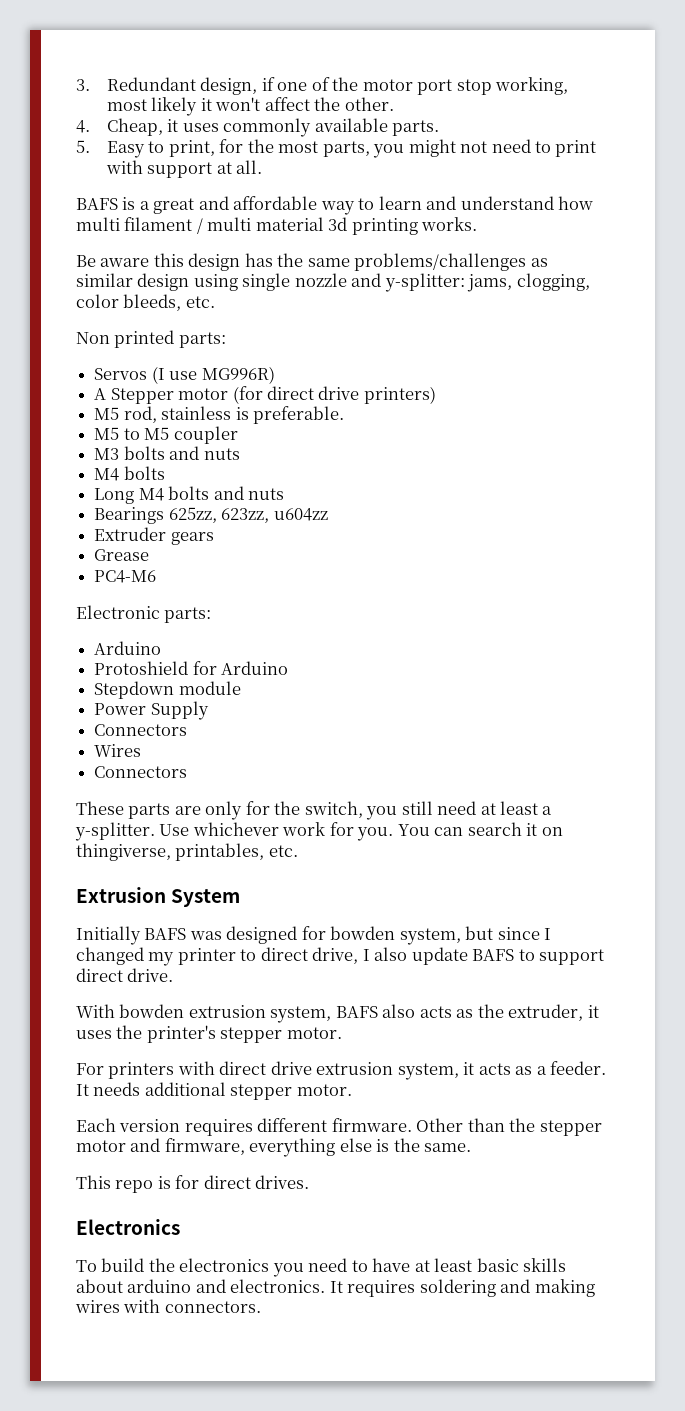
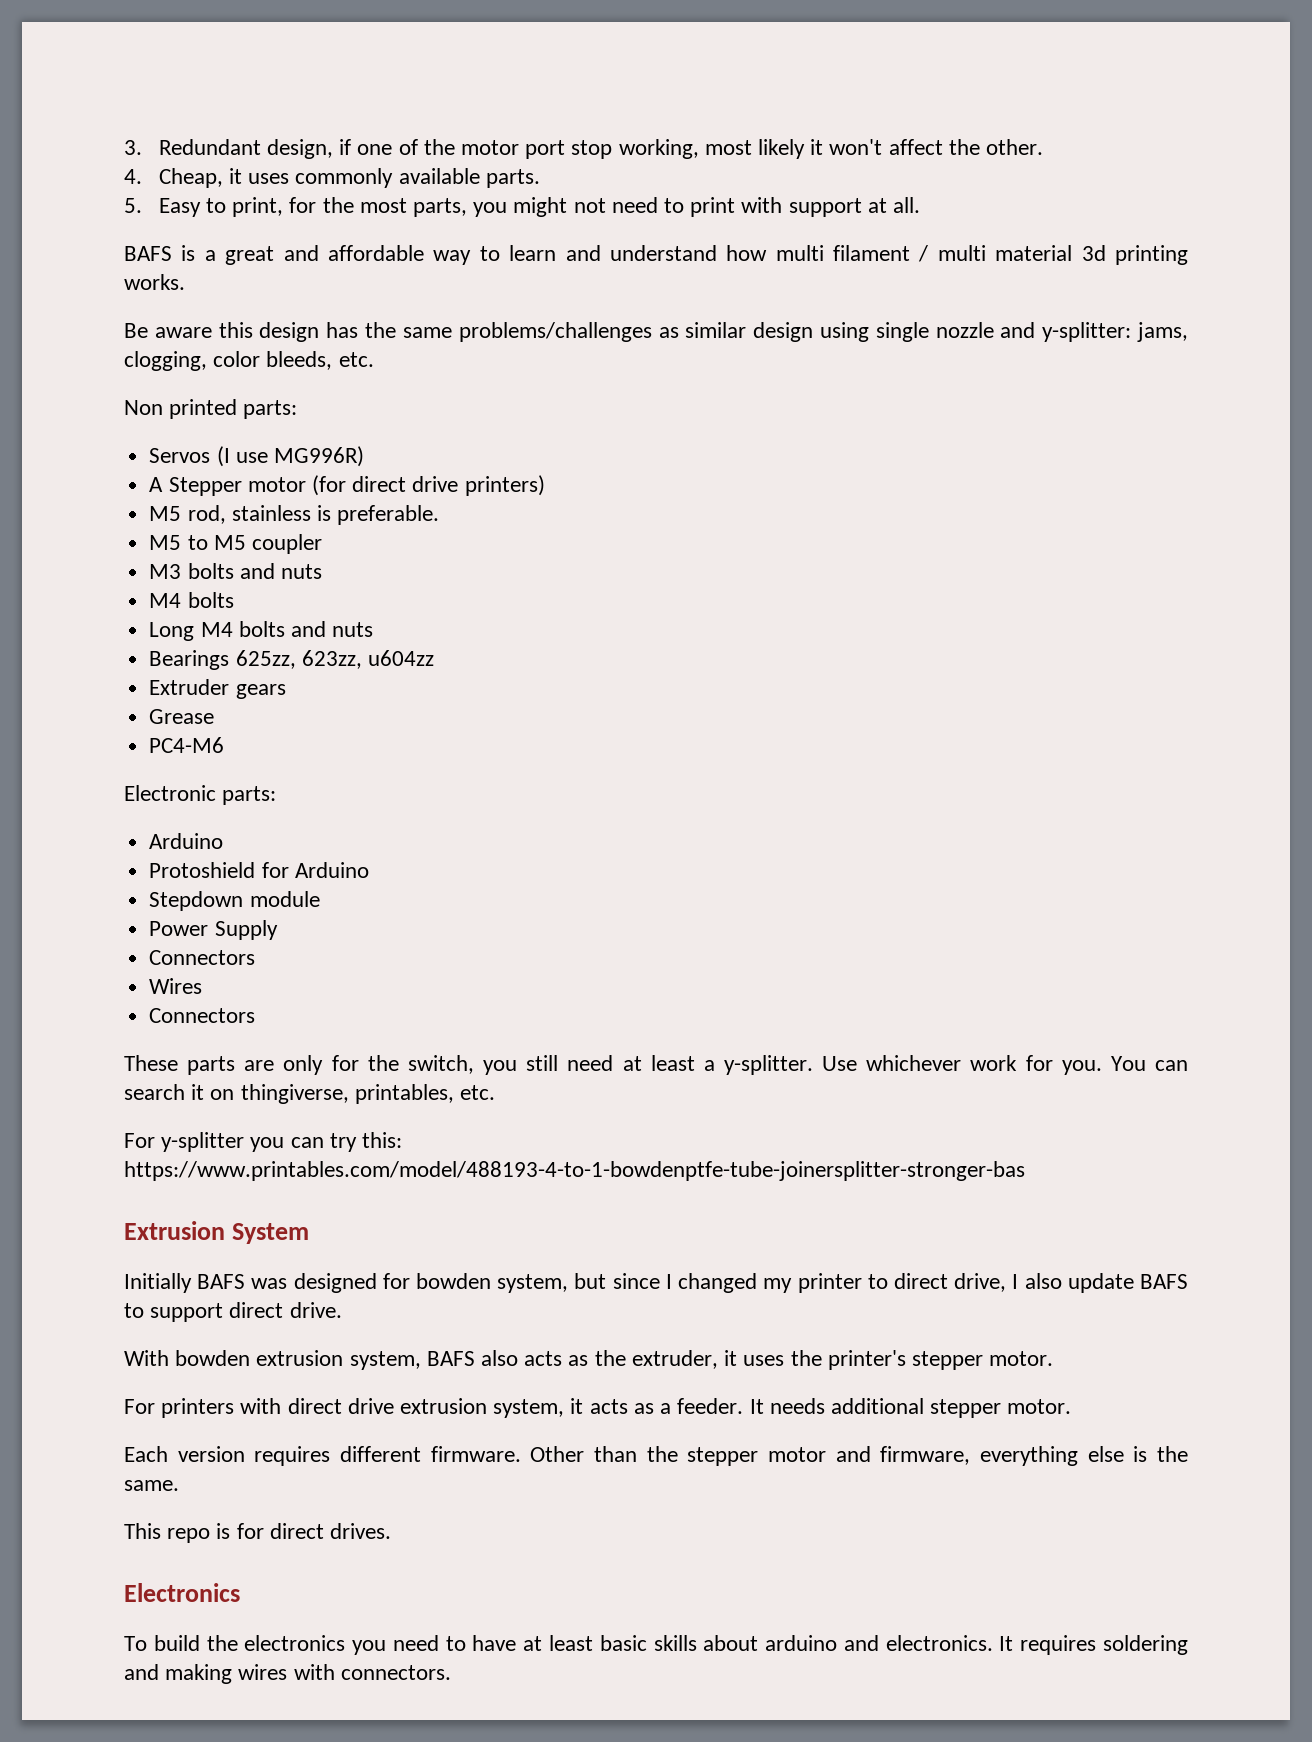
+ For y-splitter you can try this: https://www.printables.com/model/488193-4-to-1-bowdenptfe-tube-joinersplitter-stronger-bas

